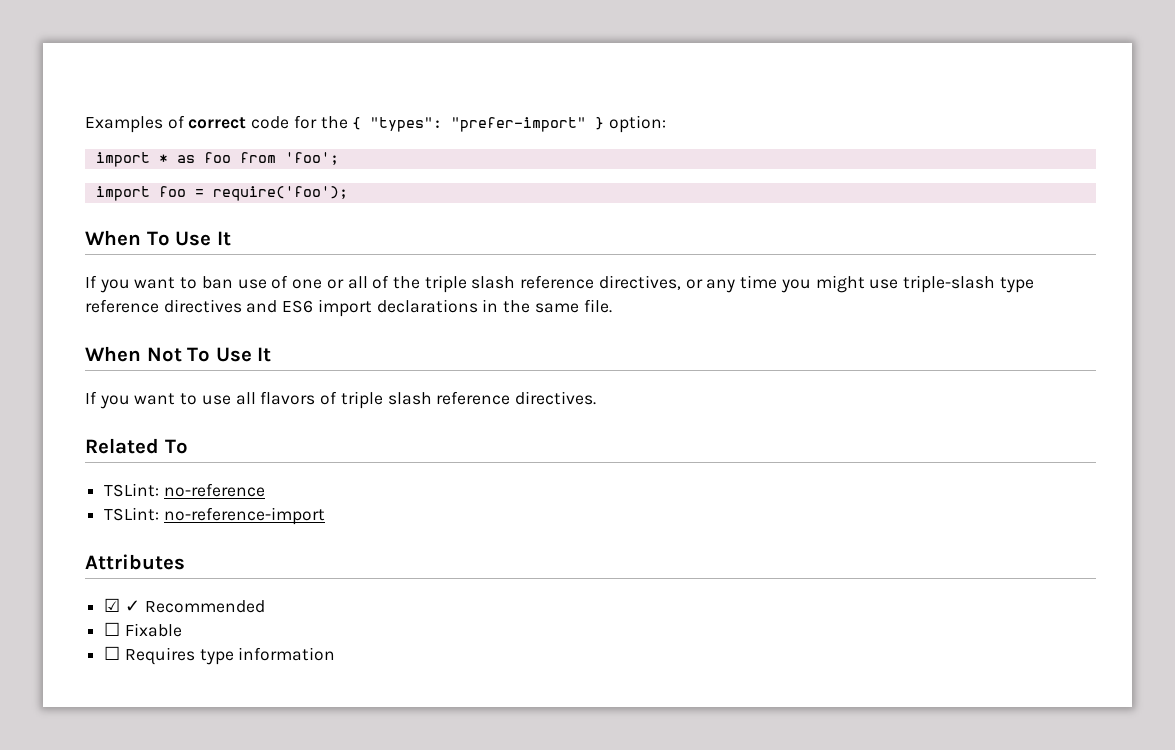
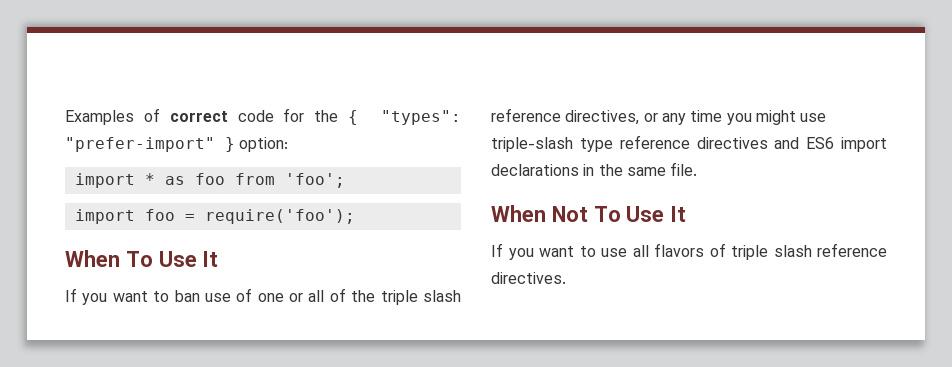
- Related To
- TSLint: no-reference
- TSLint: no-reference-import
- Attributes
- ☑ ✓ Recommended
- ☐ Fixable
- ☐ Requires type information

